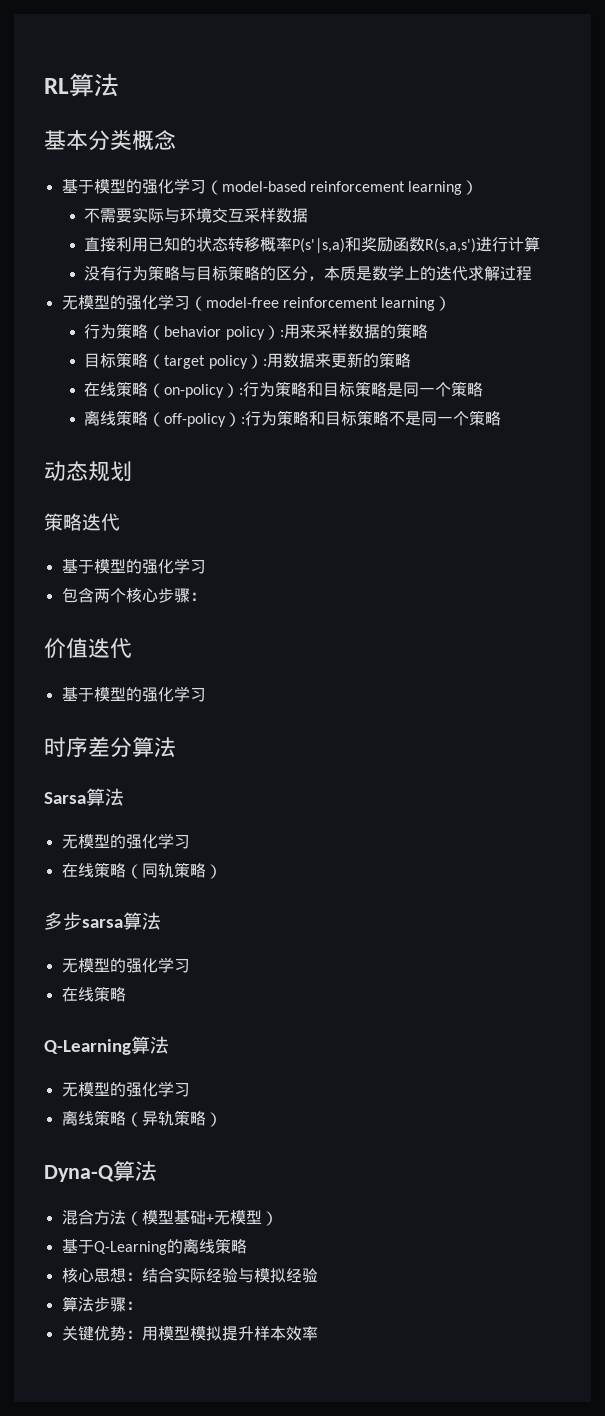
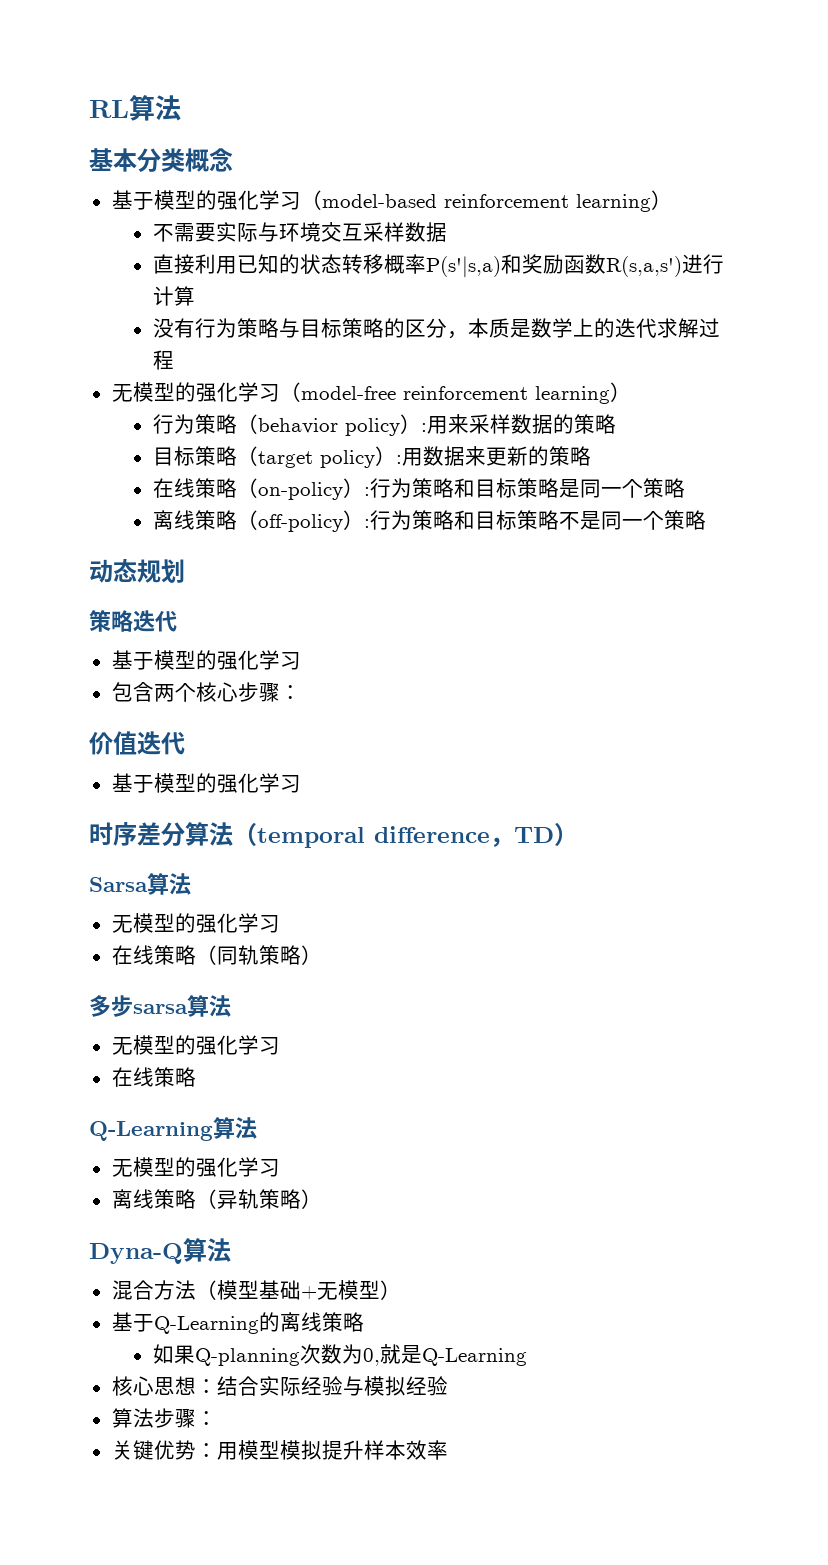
- 时序差分算法
+ 时序差分算法（temporal difference，TD）
+ 如果Q-planning次数为0,就是Q-Learning

